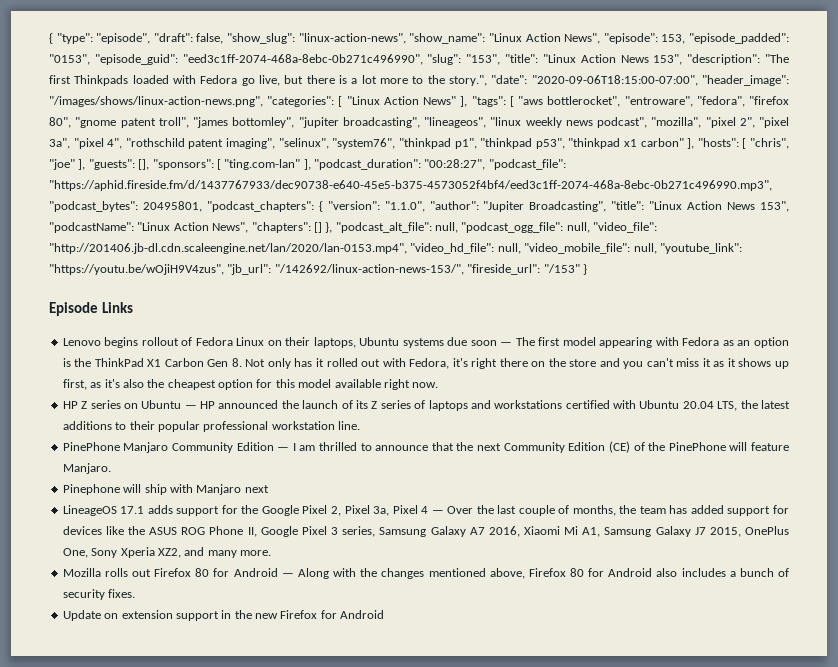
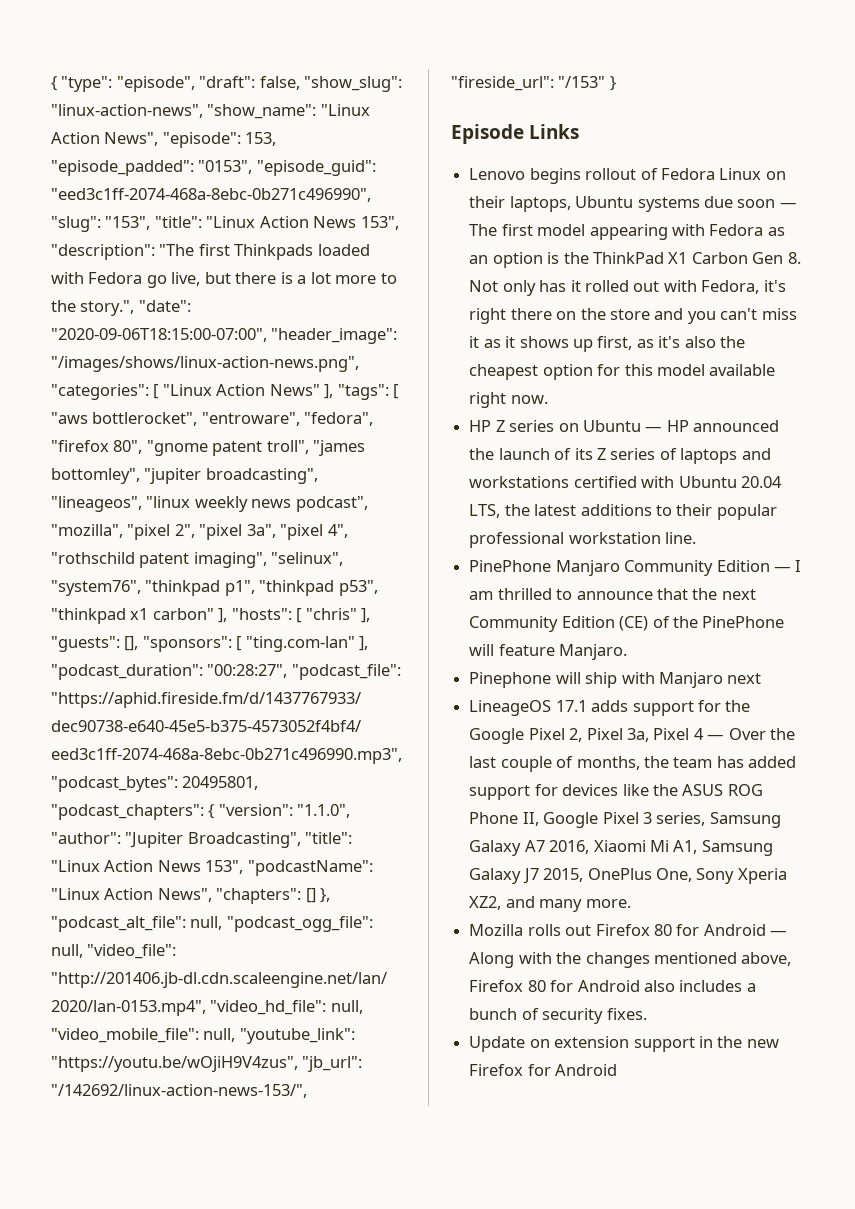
- [ "chris", "joe" ], "guests":
+ [ "chris" ], "guests":

